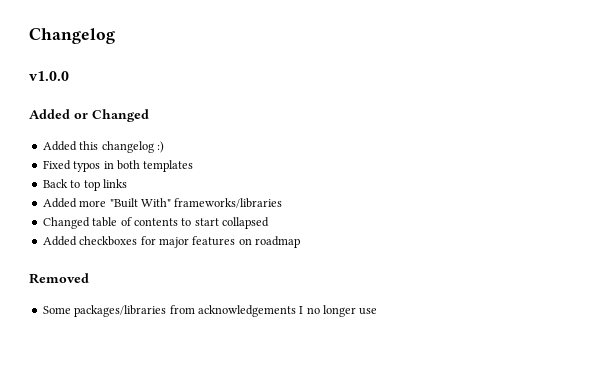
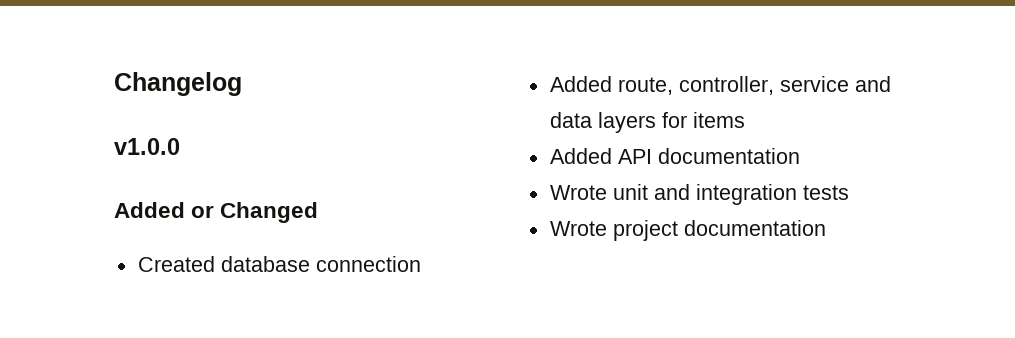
- Added this changelog :)
- Fixed typos in both templates
- Back to top links
- Added more "Built With" frameworks/libraries
- Changed table of contents to start collapsed
- Added checkboxes for major features on roadmap
- Removed
- Some packages/libraries from acknowledgements I no longer use
+ Created database connection
+ Added route, controller, service and data layers for items
+ Added API documentation
+ Wrote unit and integration tests
+ Wrote project documentation

